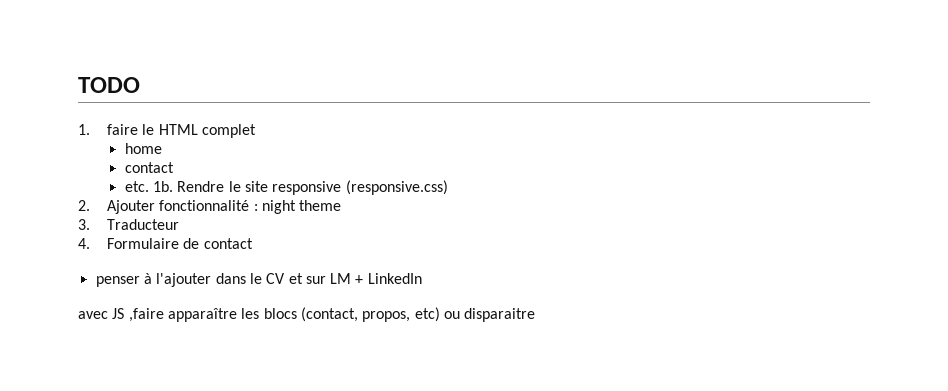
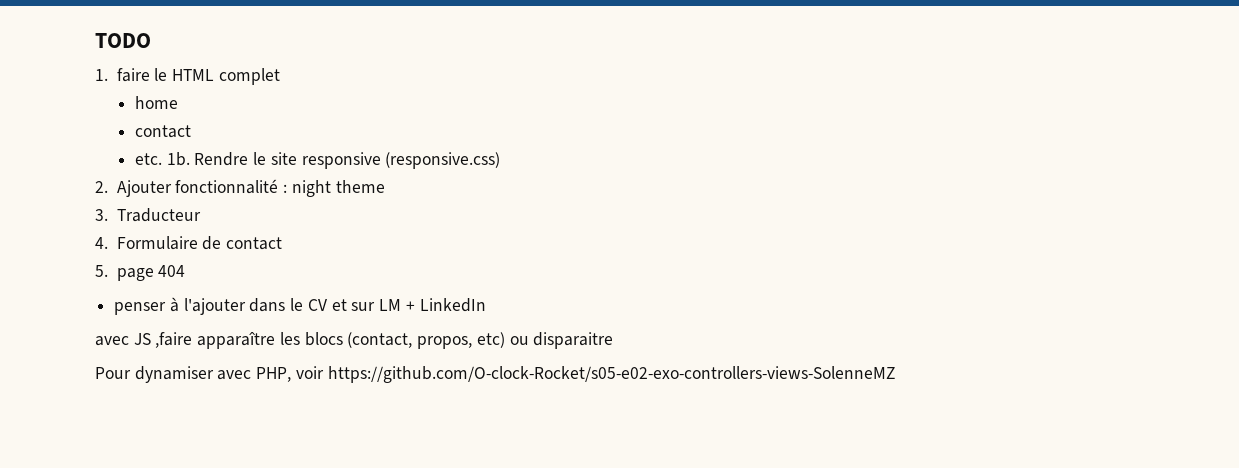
+ 5. page 404
+ Pour dynamiser avec PHP, voir https://github.com/O-clock-Rocket/s05-e02-exo-controllers-views-SolenneMZ

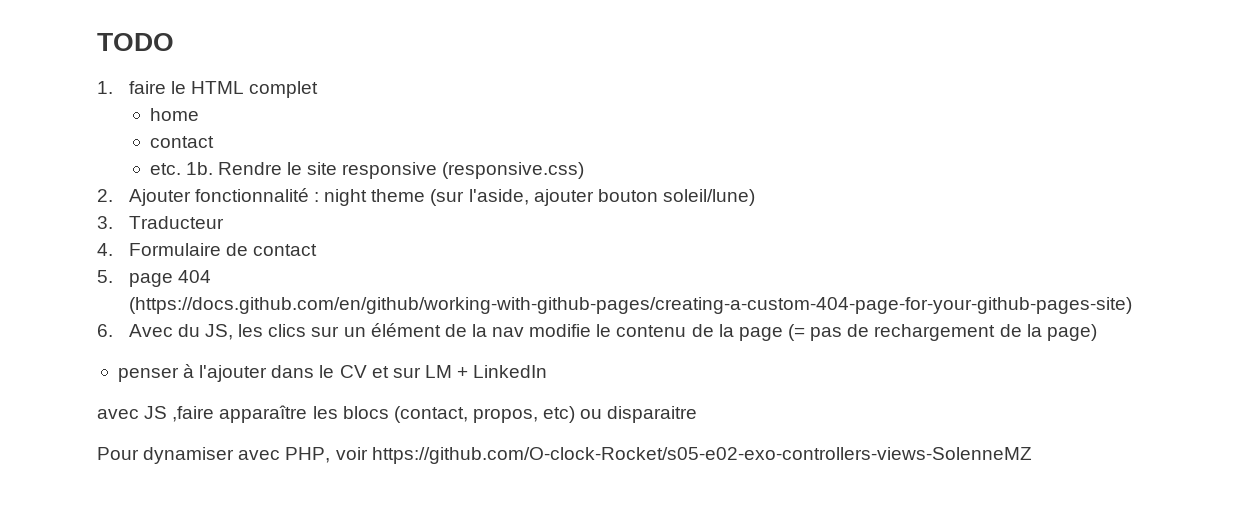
- 2. Ajouter fonctionnalité : night theme
+ 2. Ajouter fonctionnalité : night theme (sur l'aside, ajouter bouton soleil/lune)
- 5. page 404
+ 5. page 404 (https://docs.github.com/en/github/working-with-github-pages/creating-a-custom-404-page-for-your-github-pages-site)
+ 6. Avec du JS, les clics sur un élément de la nav modifie le contenu de la page (= pas de rechargement de la page)

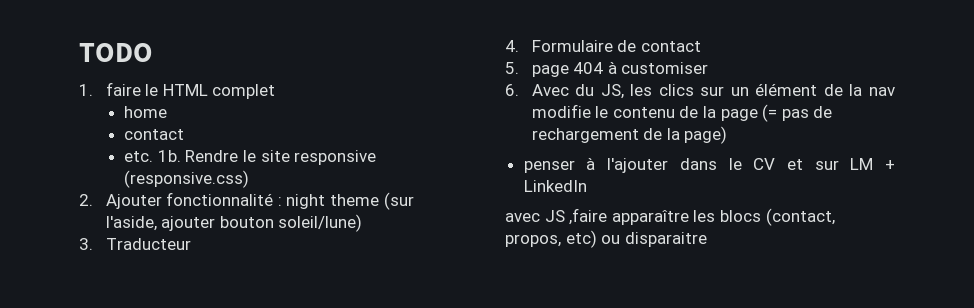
- 5. page 404 (https://docs.github.com/en/github/working-with-github-pages/creating-a-custom-404-page-for-your-github-pages-site)
+ 5. page 404 à customiser
- Pour dynamiser avec PHP, voir https://github.com/O-clock-Rocket/s05-e02-exo-controllers-views-SolenneMZ

